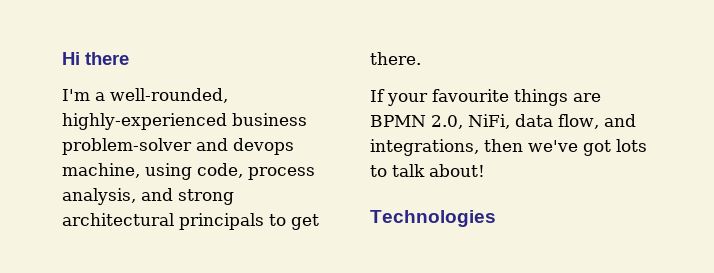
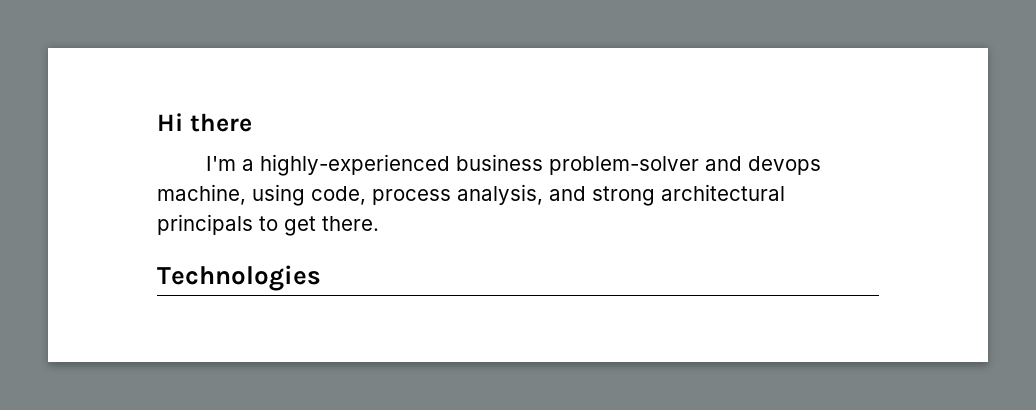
- I'm a well-rounded, highly-experienced business problem-solver and devops machine, using code, process analysis, and strong architectural principals to get there.
+ I'm a highly-experienced business problem-solver and devops machine, using code, process analysis, and strong architectural principals to get there.
- If your favourite things are BPMN 2.0, NiFi, data flow, and integrations, then we've got lots to talk about!

